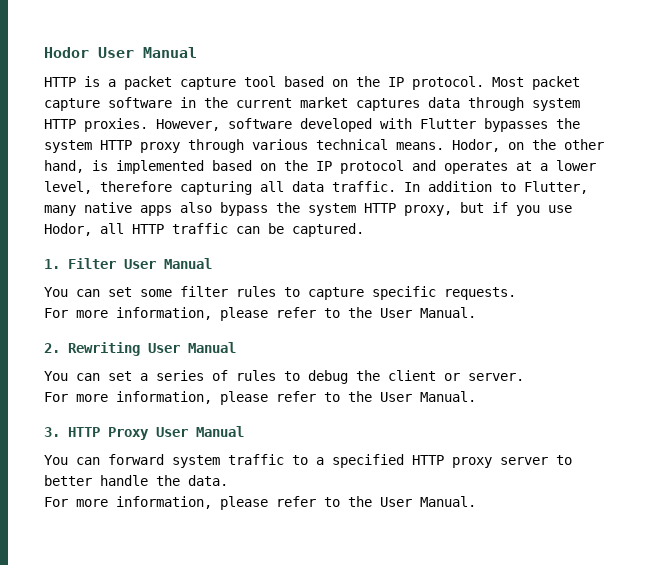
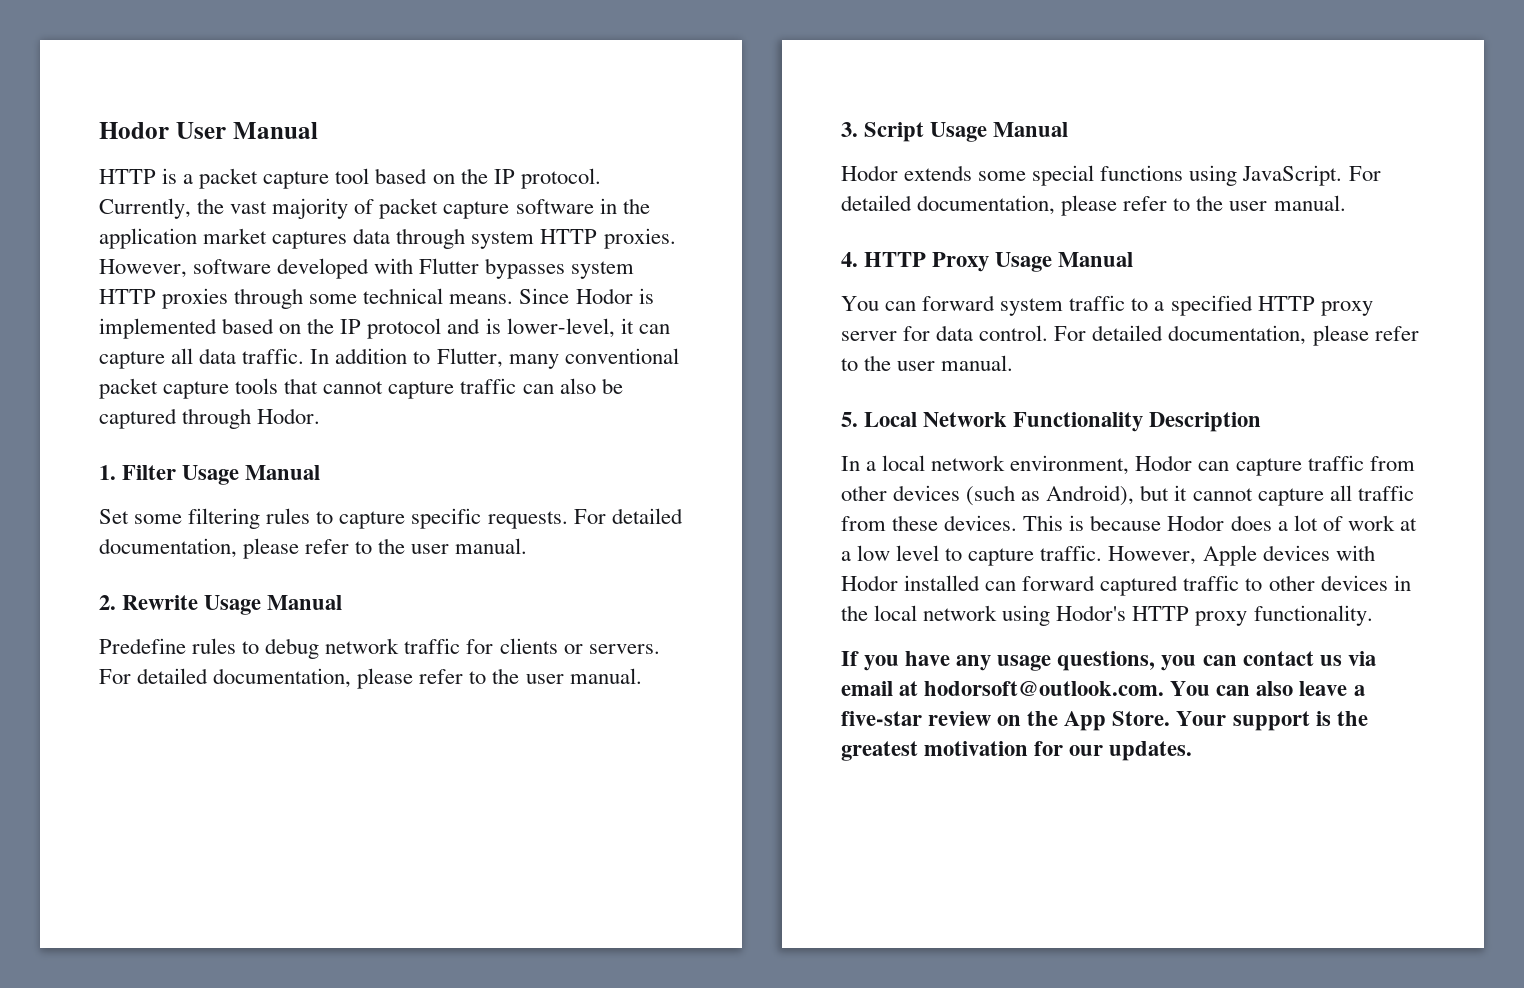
- Most packet capture software in the current market captures data through system HTTP proxies.
+ Currently, the vast majority of packet capture software in the application market captures data through system HTTP proxies.
- However, software developed with Flutter bypasses the system HTTP proxy through various technical means. Hodor, on the other hand, is implemented based on the IP protocol and operates at a lower level, therefore capturing all data traffic.
+ However, software developed with Flutter bypasses system HTTP proxies through some technical means. Since Hodor is implemented based on the IP protocol and is lower-level, it can capture all data traffic.
- In addition to Flutter, many native apps also bypass the system HTTP proxy, but if you use Hodor, all HTTP traffic can be captured.
+ In addition to Flutter, many conventional packet capture tools that cannot capture traffic can also be captured through Hodor.
- 1. Filter User Manual
- You can set some filter rules to capture specific requests.
- For more information, please refer to the User Manual.
+ 1. Filter Usage Manual
+ Set some filtering rules to capture specific requests. For detailed documentation, please refer to the user manual.
- 2. Rewriting User Manual
- You can set a series of rules to debug the client or server.
- For more information, please refer to the User Manual.
+ 2. Rewrite Usage Manual
+ Predefine rules to debug network traffic for clients or servers. For detailed documentation, please refer to the user manual.
- 3. HTTP Proxy User Manual
+ 3. Script Usage Manual
+ Hodor extends some special functions using JavaScript. For detailed documentation, please refer to the user manual.
+ 4. HTTP Proxy Usage Manual
- You can forward system traffic to a specified HTTP proxy server to better handle the data.
- For more information, please refer to the User Manual.
+ You can forward system traffic to a specified HTTP proxy server for data control. For detailed documentation, please refer to the user manual.
+ 5. Local Network Functionality Description
+ In a local network environment, Hodor can capture traffic from other devices (such as Android), but it cannot capture all traffic from these devices. This is because Hodor does a lot of work at a low level to capture traffic. However, Apple devices with Hodor installed can forward captured traffic to other devices in the local network using Hodor's HTTP proxy functionality.
+ If you have any usage questions, you can contact us via email at hodorsoft@outlook.com. You can also leave a five-star review on the App Store. Your support is the greatest motivation for our updates.

